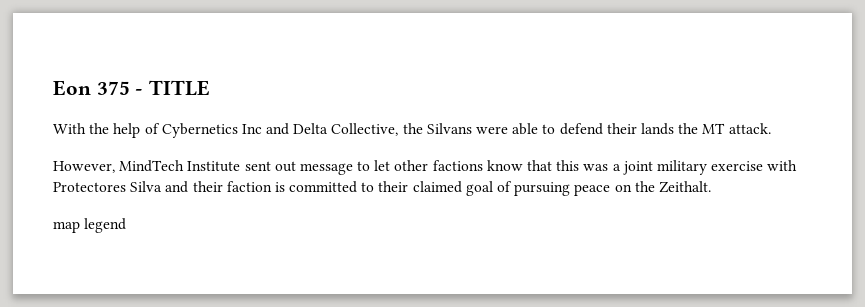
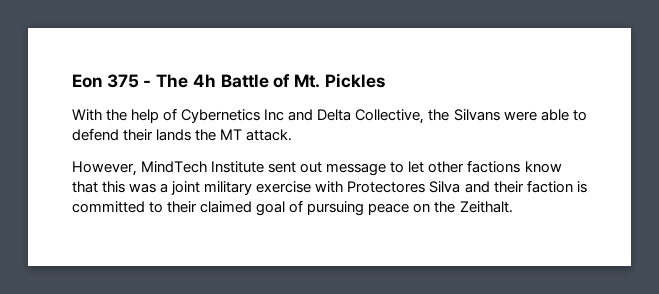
- Eon 375 - TITLE
+ Eon 375 - The 4h Battle of Mt. Pickles
- map legend

